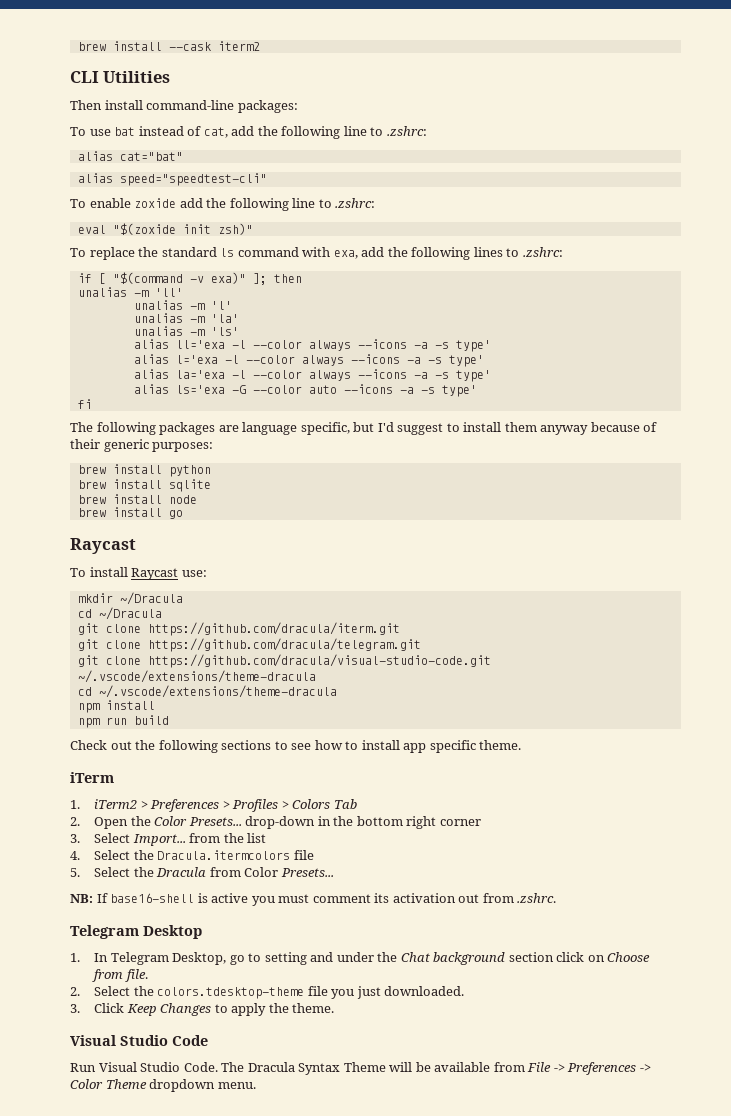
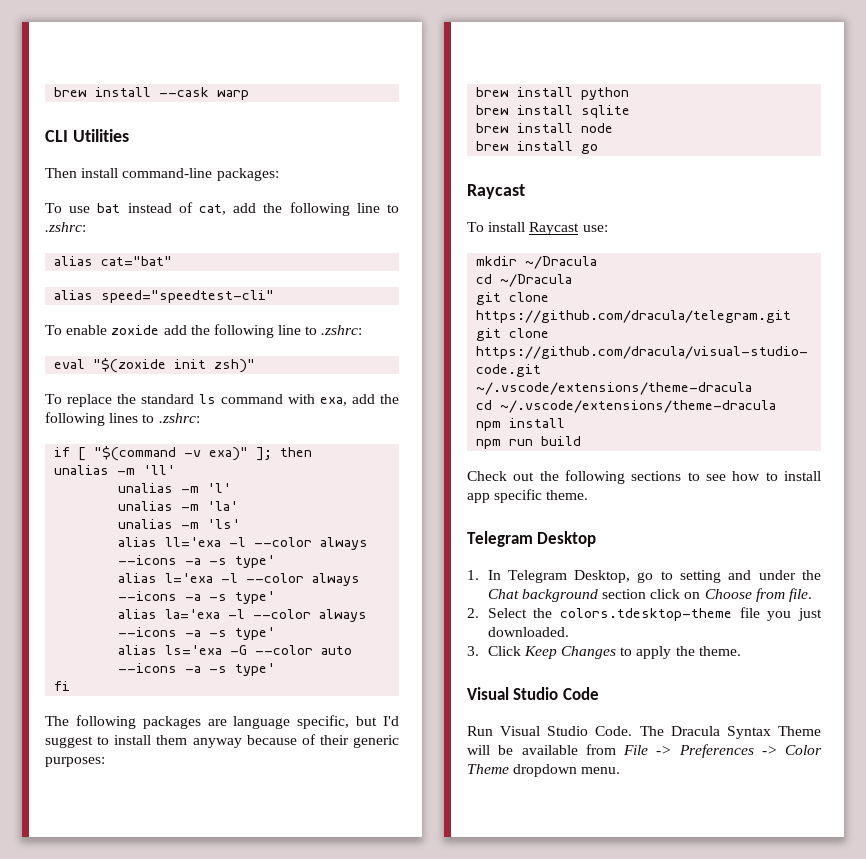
- brew install --cask iterm2
+ brew install --cask warp
- git clone https://github.com/dracula/iterm.git
- iTerm
- 1. iTerm2 > Preferences > Profiles > Colors Tab
- 2. Open the Color Presets... drop-down in the bottom right corner
- 3. Select Import... from the list
- 4. Select the Dracula.itermcolors file
- 5. Select the Dracula from Color Presets...
- NB: If base16-shell is active you must comment its activation out from .zshrc.

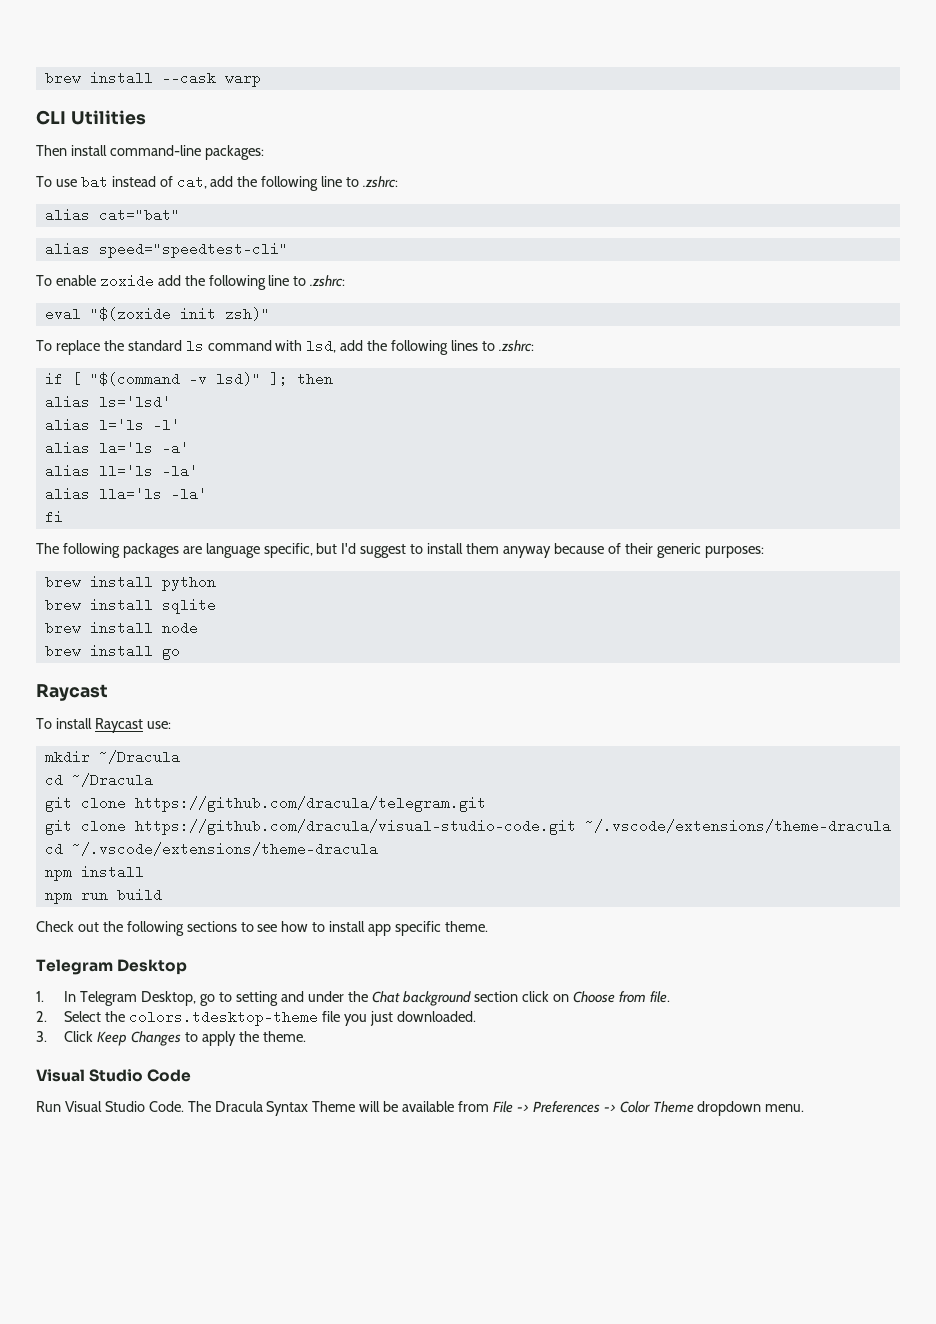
- To replace the standard ls command with exa, add the following lines to .zshrc:
+ To replace the standard ls command with lsd, add the following lines to .zshrc:
- if [ "$(command -v exa)" ]; then
+ if [ "$(command -v lsd)" ]; then
- unalias -m 'll'
- unalias -m 'l'
- unalias -m 'la'
- unalias -m 'ls'
- alias ll='exa -l --color always --icons -a -s type'
- alias l='exa -l --color always --icons -a -s type'
- alias la='exa -l --color always --icons -a -s type'
- alias ls='exa -G --color auto --icons -a -s type'
+ alias ls='lsd'
+ alias l='ls -l'
+ alias la='ls -a'
+ alias ll='ls -la'
+ alias lla='ls -la'

